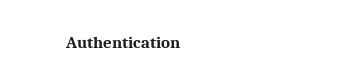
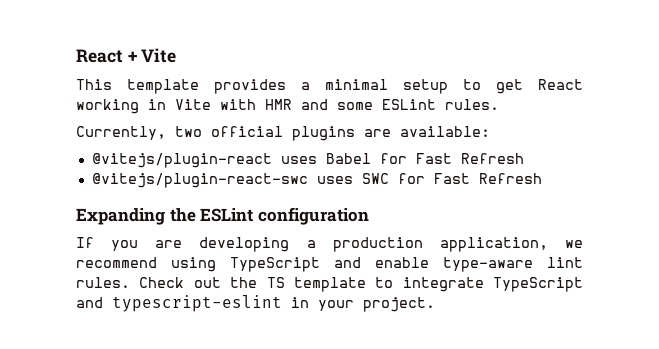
- Authentication
+ React + Vite
+ This template provides a minimal setup to get React working in Vite with HMR and some ESLint rules.
+ Currently, two official plugins are available:
+ @vitejs/plugin-react uses Babel for Fast Refresh
+ @vitejs/plugin-react-swc uses SWC for Fast Refresh
+ Expanding the ESLint configuration
+ If you are developing a production application, we recommend using TypeScript and enable type-aware lint rules. Check out the TS template to integrate TypeScript and typescript-eslint in your project.

